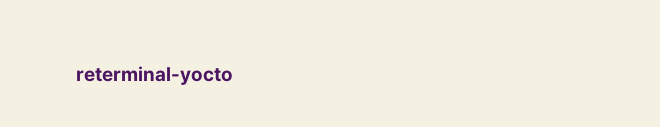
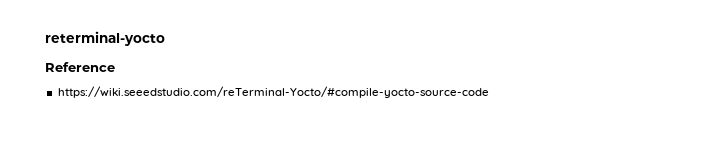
+ Reference
+ https://wiki.seeedstudio.com/reTerminal-Yocto/#compile-yocto-source-code

